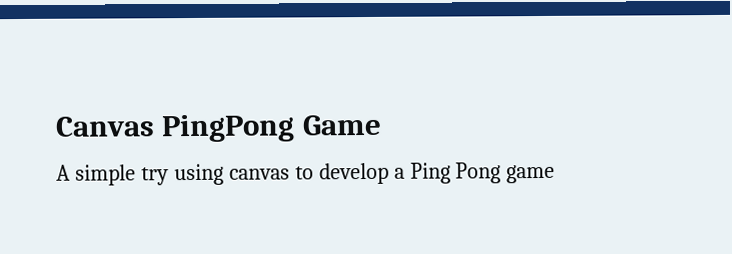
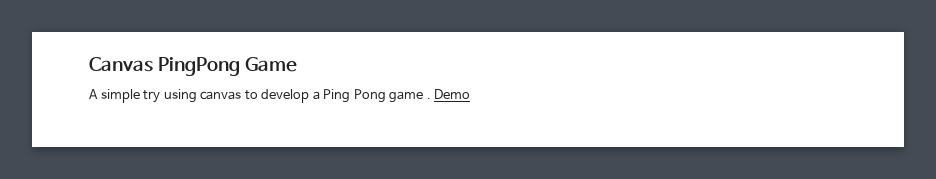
- A simple try using canvas to develop a Ping Pong game
+ A simple try using canvas to develop a Ping Pong game . Demo

